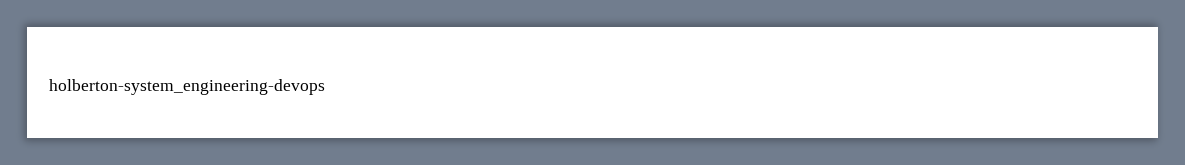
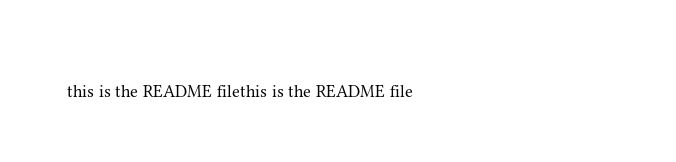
- holberton-system_engineering-devops
+ this is the README filethis is the README file

